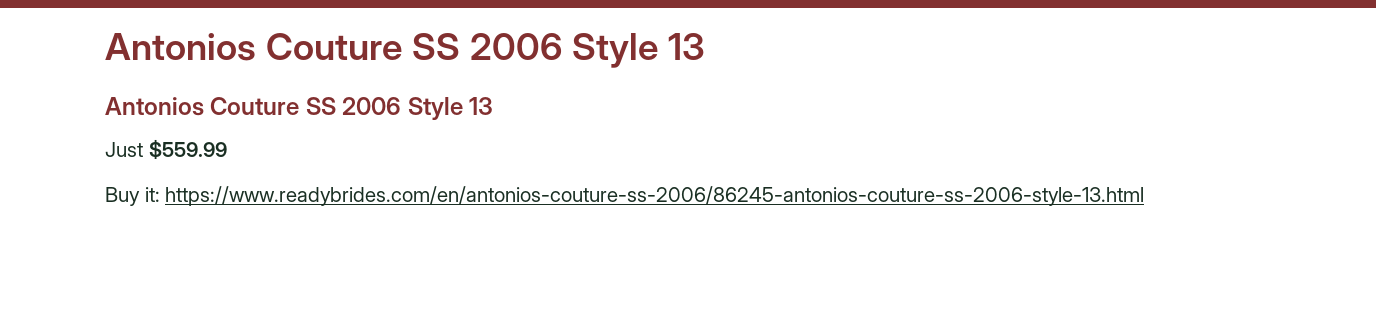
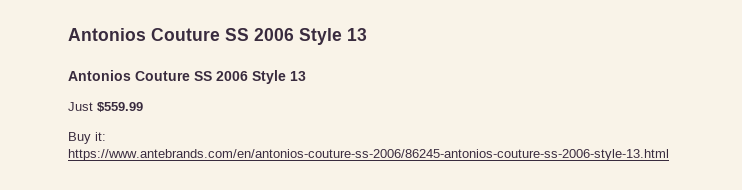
- Buy it: https://www.readybrides.com/en/antonios-couture-ss-2006/86245-antonios-couture-ss-2006-style-13.html
+ Buy it: https://www.antebrands.com/en/antonios-couture-ss-2006/86245-antonios-couture-ss-2006-style-13.html

